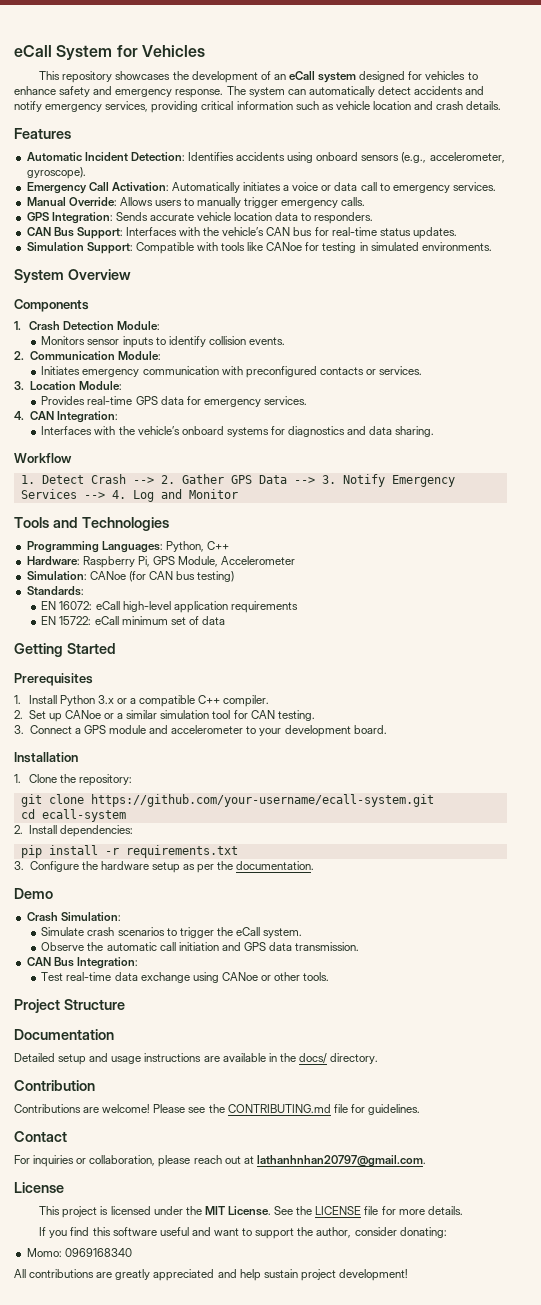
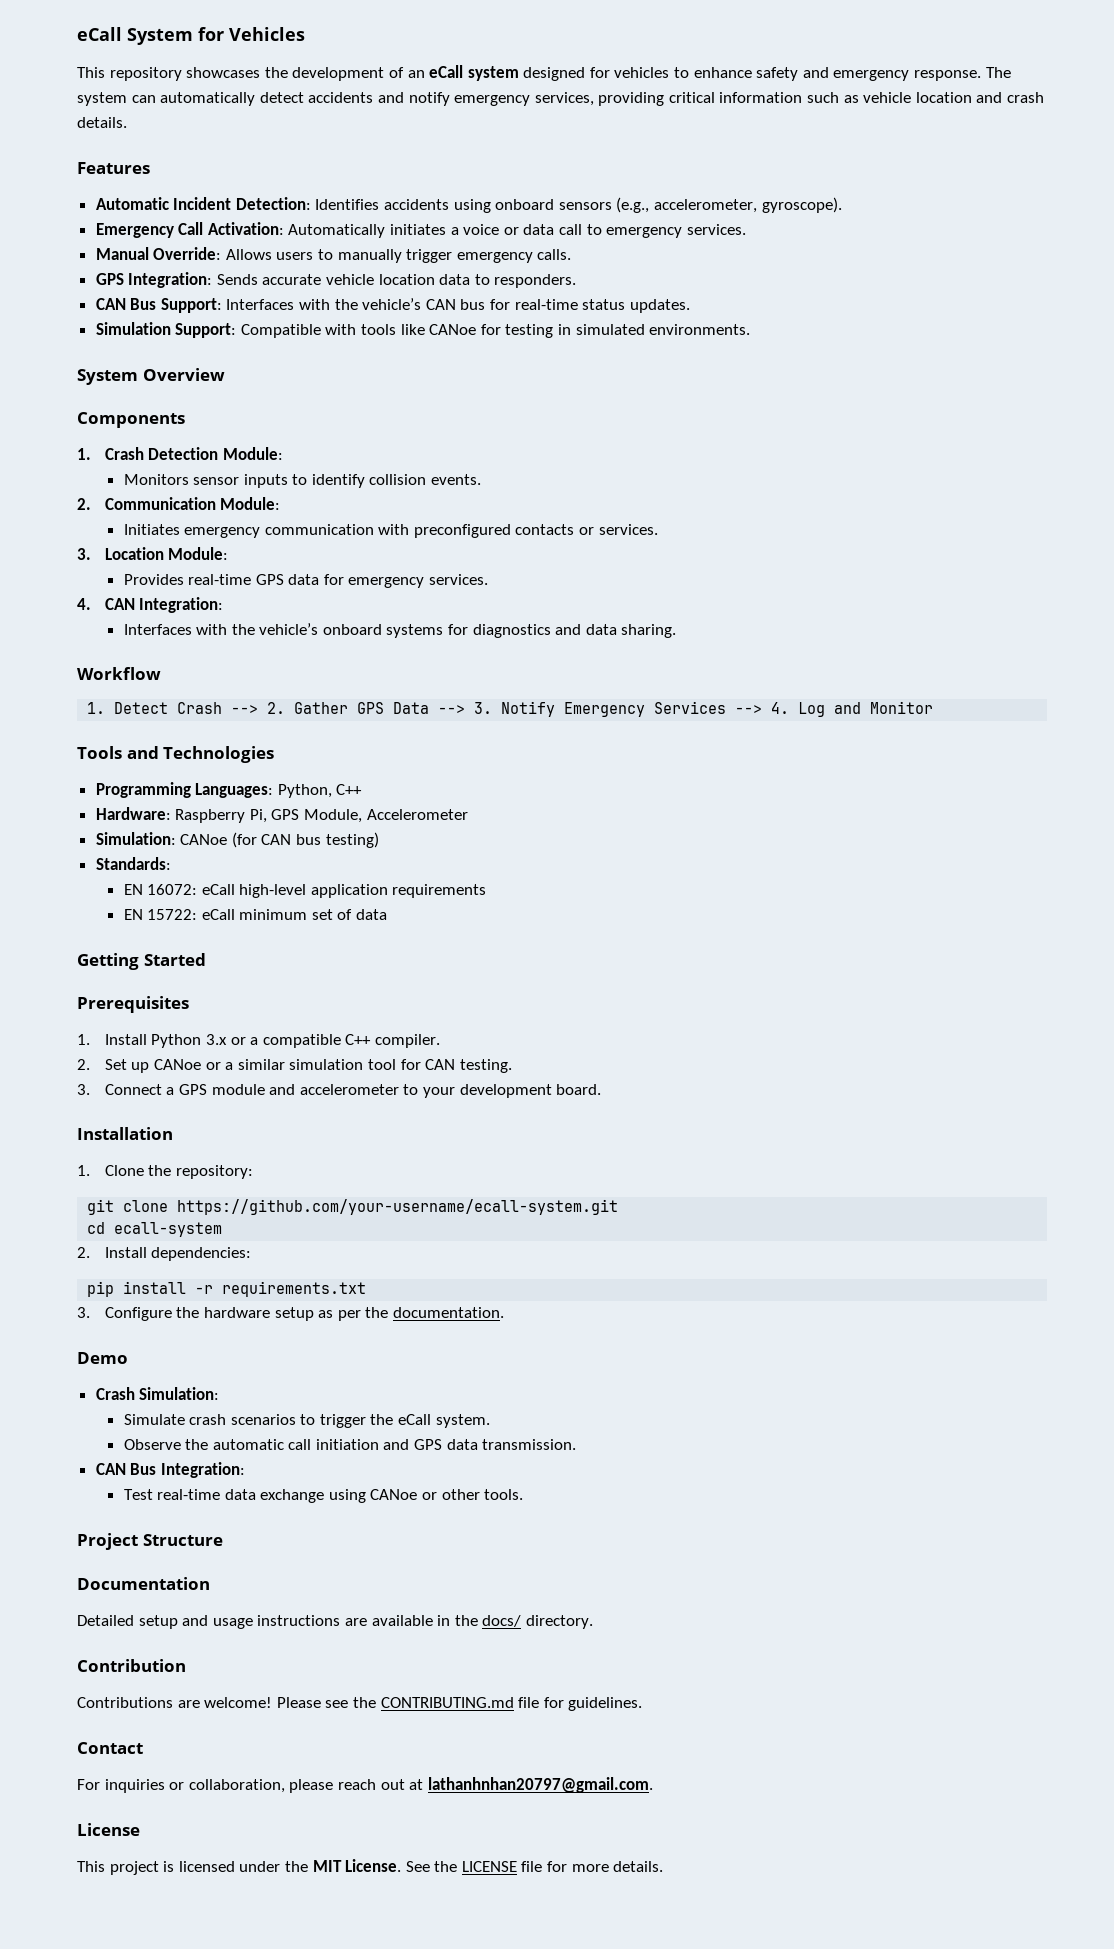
- If you find this software useful and want to support the author, consider donating:
- Momo: 0969168340
- All contributions are greatly appreciated and help sustain project development!

